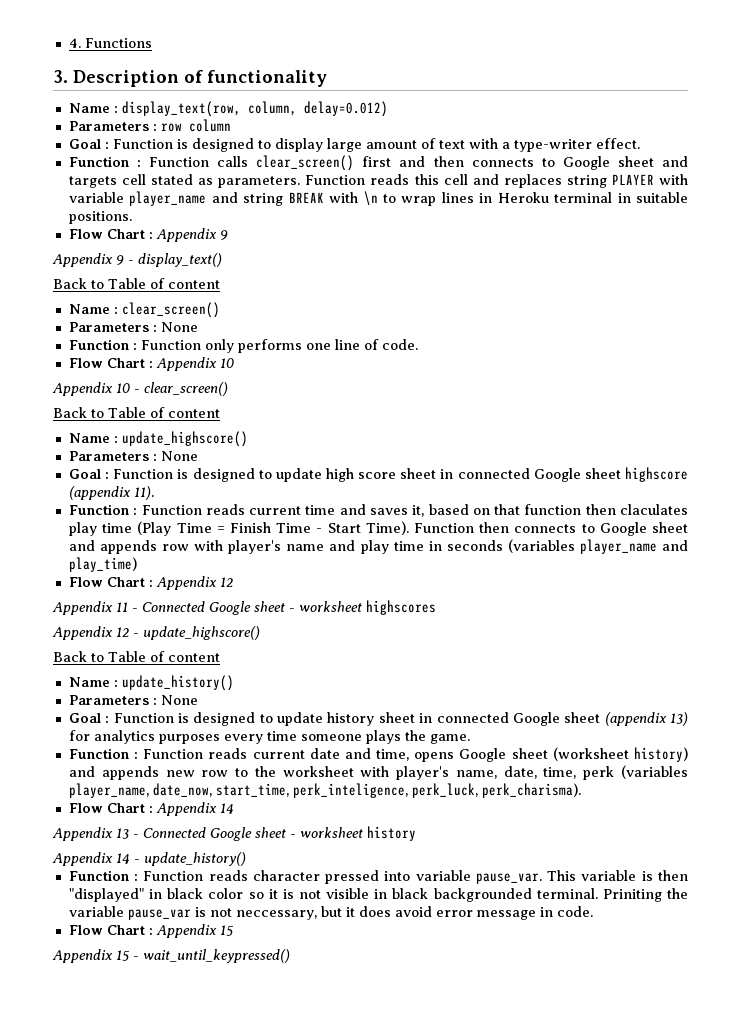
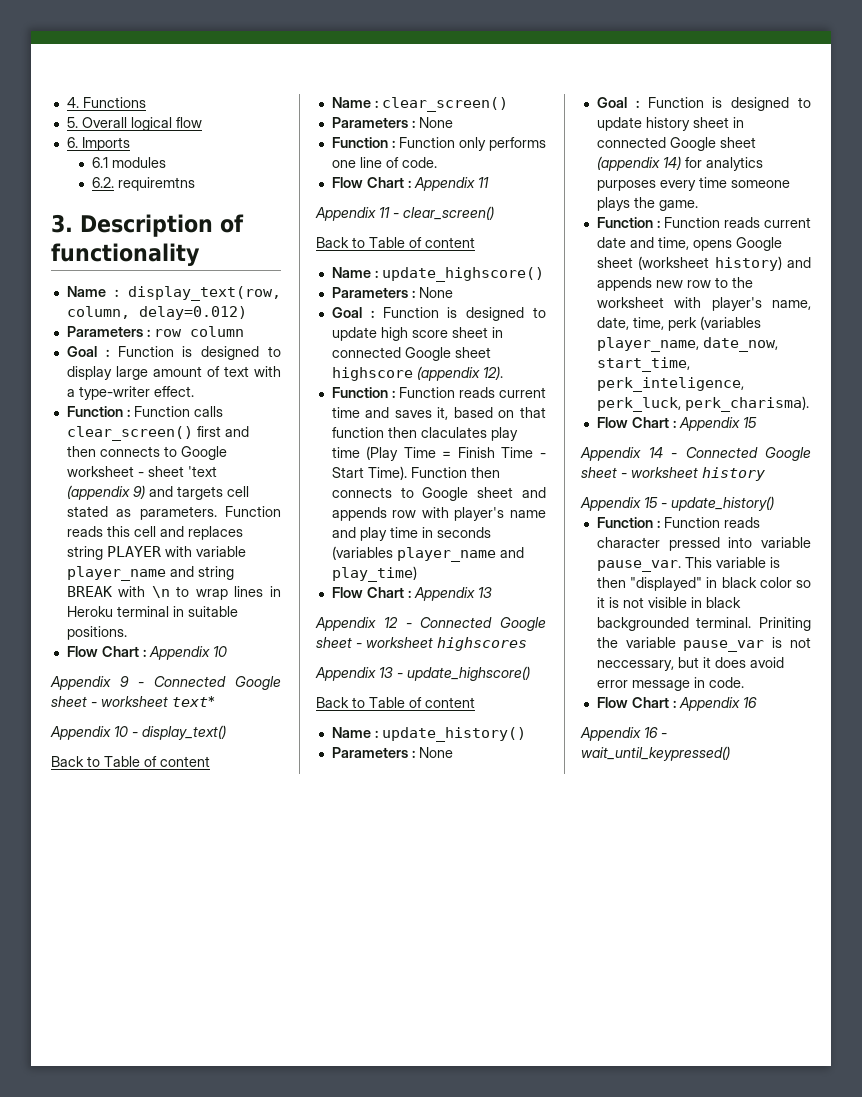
+ 5. Overall logical flow
+ 6. Imports
+ 6.1 modules
+ 6.2. requiremtns
- Function : Function calls clear_screen() first and then connects to Google sheet and targets cell stated as parameters.
+ Function : Function calls clear_screen() first and then connects to Google worksheet - sheet 'text (appendix 9) and targets cell stated as parameters.
- Flow Chart : Appendix 9
+ Flow Chart : Appendix 10
- Appendix 9 - display_text()
+ Appendix 9 - Connected Google sheet - worksheet text*
+ Appendix 10 - display_text()
- Flow Chart : Appendix 10
- Appendix 10 - clear_screen()
+ Flow Chart : Appendix 11
+ Appendix 11 - clear_screen()
- Goal : Function is designed to update high score sheet in connected Google sheet highscore (appendix 11).
+ Goal : Function is designed to update high score sheet in connected Google sheet highscore (appendix 12).
- Flow Chart : Appendix 12
- Appendix 11 - Connected Google sheet - worksheet highscores
+ Flow Chart : Appendix 13
+ Appendix 12 - Connected Google sheet - worksheet highscores
- Appendix 12 - update_highscore()
+ Appendix 13 - update_highscore()
- Goal : Function is designed to update history sheet in connected Google sheet (appendix 13) for analytics purposes every time someone plays the game.
+ Goal : Function is designed to update history sheet in connected Google sheet (appendix 14) for analytics purposes every time someone plays the game.
- Flow Chart : Appendix 14
- Appendix 13 - Connected Google sheet - worksheet history
+ Flow Chart : Appendix 15
+ Appendix 14 - Connected Google sheet - worksheet history
- Appendix 14 - update_history()
+ Appendix 15 - update_history()
- Flow Chart : Appendix 15
- Appendix 15 - wait_until_keypressed()
+ Flow Chart : Appendix 16
+ Appendix 16 - wait_until_keypressed()

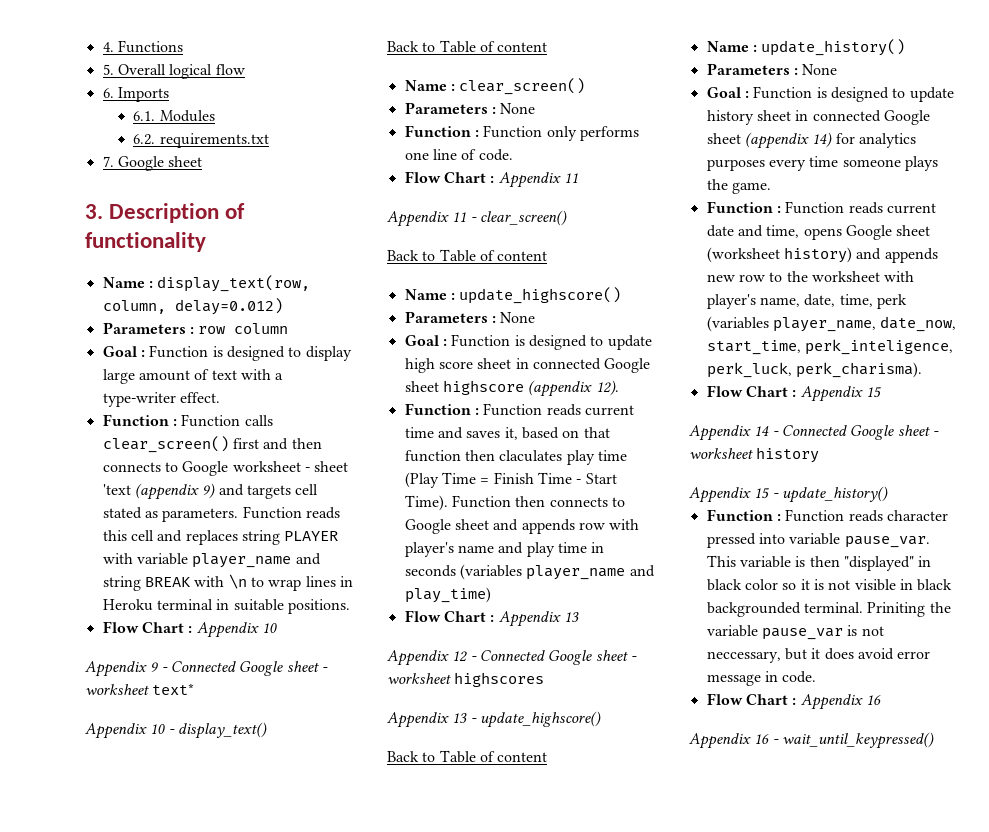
- 6.1 modules
+ 6.1. Modules
- 6.2. requiremtns
+ 6.2. requirements.txt
+ 7. Google sheet

